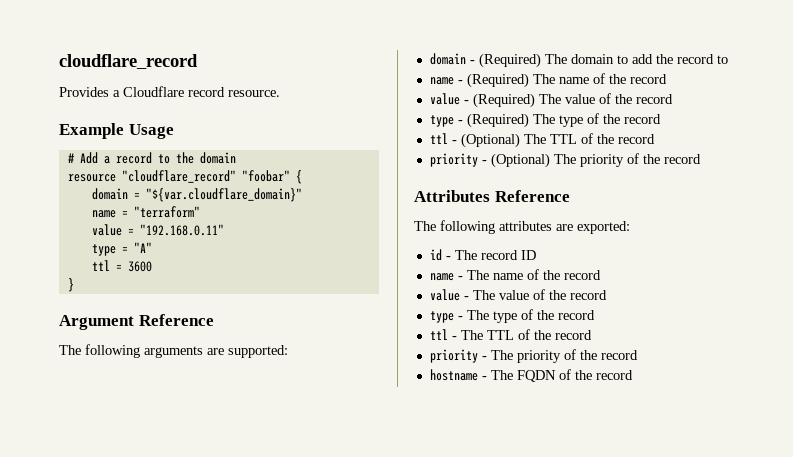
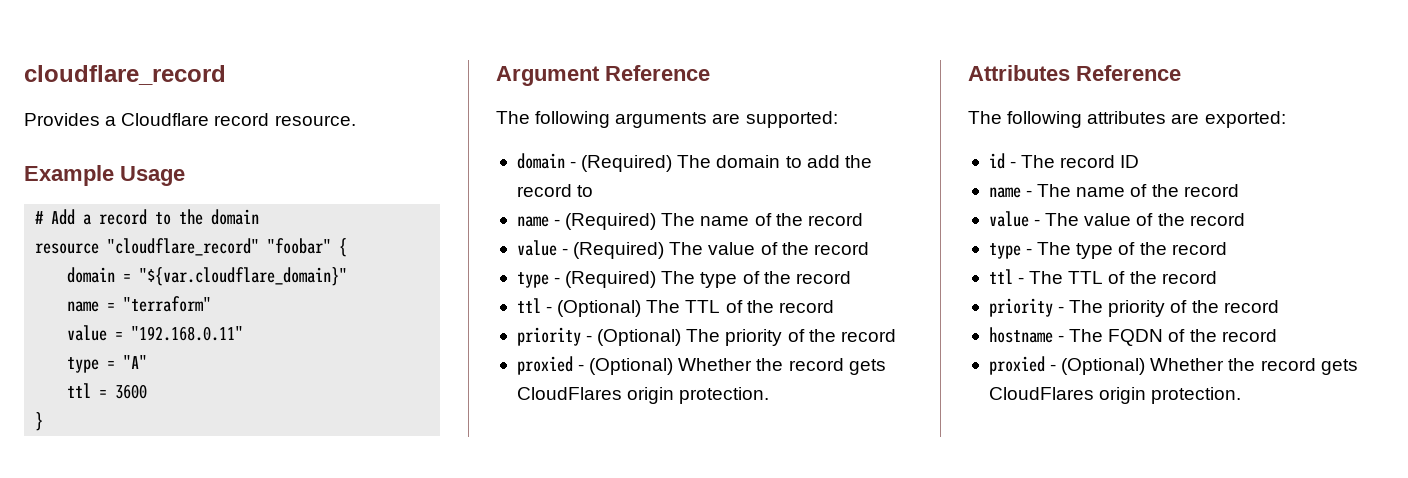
  priority - (Optional) The priority of the record
+ proxied - (Optional) Whether the record gets CloudFlares origin protection.
  hostname - The FQDN of the record
+ proxied - (Optional) Whether the record gets CloudFlares origin protection.

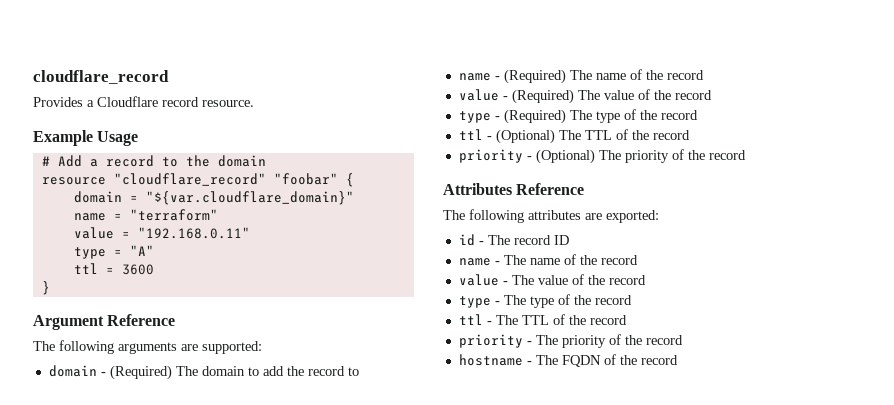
  priority - (Optional) The priority of the record
- proxied - (Optional) Whether the record gets CloudFlares origin protection.
  hostname - The FQDN of the record
- proxied - (Optional) Whether the record gets CloudFlares origin protection.

